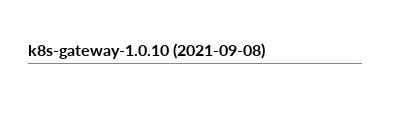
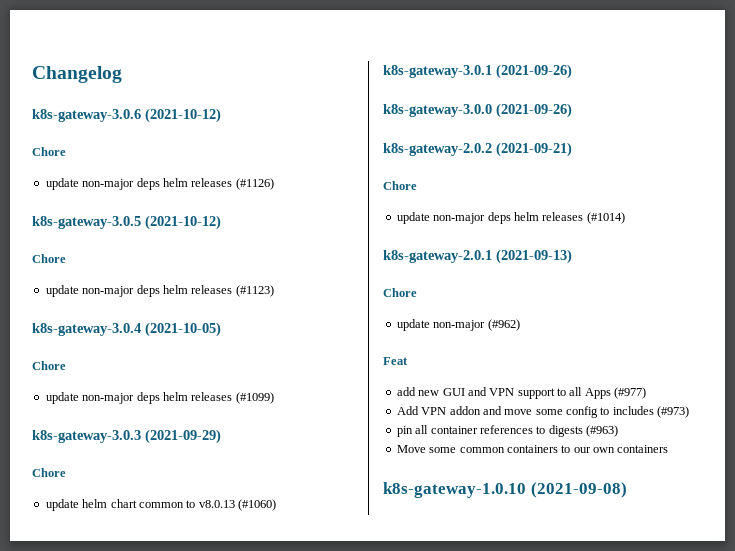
+ Changelog
+ k8s-gateway-3.0.6 (2021-10-12)
+ Chore
+ update non-major deps helm releases (#1126)
+ k8s-gateway-3.0.5 (2021-10-12)
+ Chore
+ update non-major deps helm releases (#1123)
+ k8s-gateway-3.0.4 (2021-10-05)
+ Chore
+ update non-major deps helm releases (#1099)
+ k8s-gateway-3.0.3 (2021-09-29)
+ Chore
+ update helm chart common to v8.0.13 (#1060)
+ k8s-gateway-3.0.1 (2021-09-26)
+ k8s-gateway-3.0.0 (2021-09-26)
+ k8s-gateway-2.0.2 (2021-09-21)
+ Chore
+ update non-major deps helm releases (#1014)
+ k8s-gateway-2.0.1 (2021-09-13)
+ Chore
+ update non-major (#962)
+ Feat
+ add new GUI and VPN support to all Apps (#977)
+ Add VPN addon and move some config to includes (#973)
+ pin all container references to digests (#963)
+ Move some common containers to our own containers

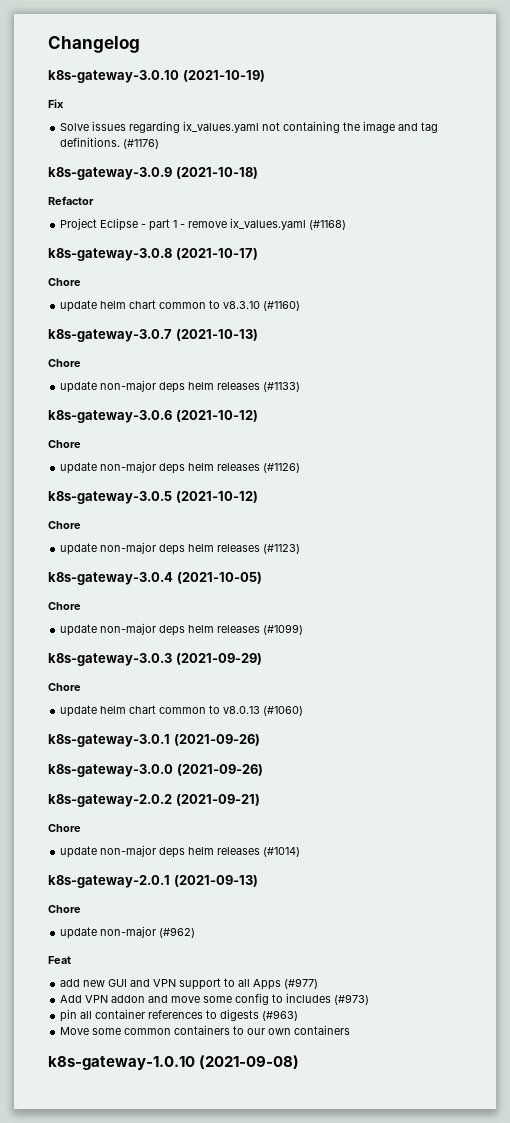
+ k8s-gateway-3.0.10 (2021-10-19)
+ Fix
+ Solve issues regarding ix_values.yaml not containing the image and tag definitions. (#1176)
+ k8s-gateway-3.0.9 (2021-10-18)
+ Refactor
+ Project Eclipse - part 1 - remove ix_values.yaml (#1168)
+ k8s-gateway-3.0.8 (2021-10-17)
+ Chore
+ update helm chart common to v8.3.10 (#1160)
+ k8s-gateway-3.0.7 (2021-10-13)
+ Chore
+ update non-major deps helm releases (#1133)

